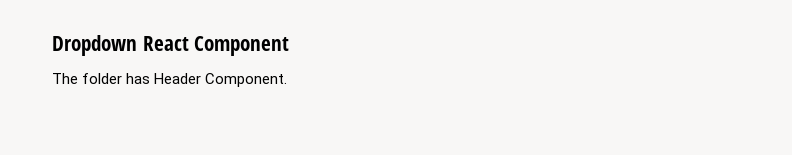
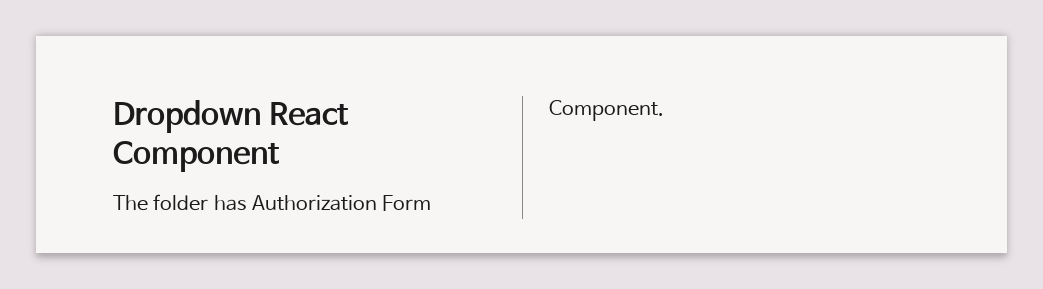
- The folder has Header Component.
+ The folder has Authorization Form Component.

